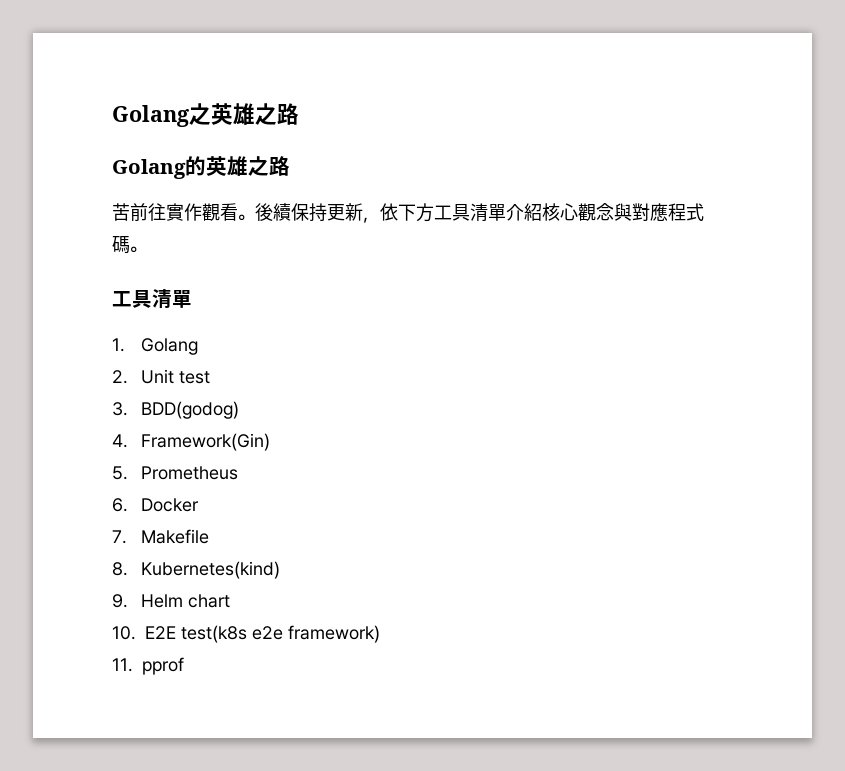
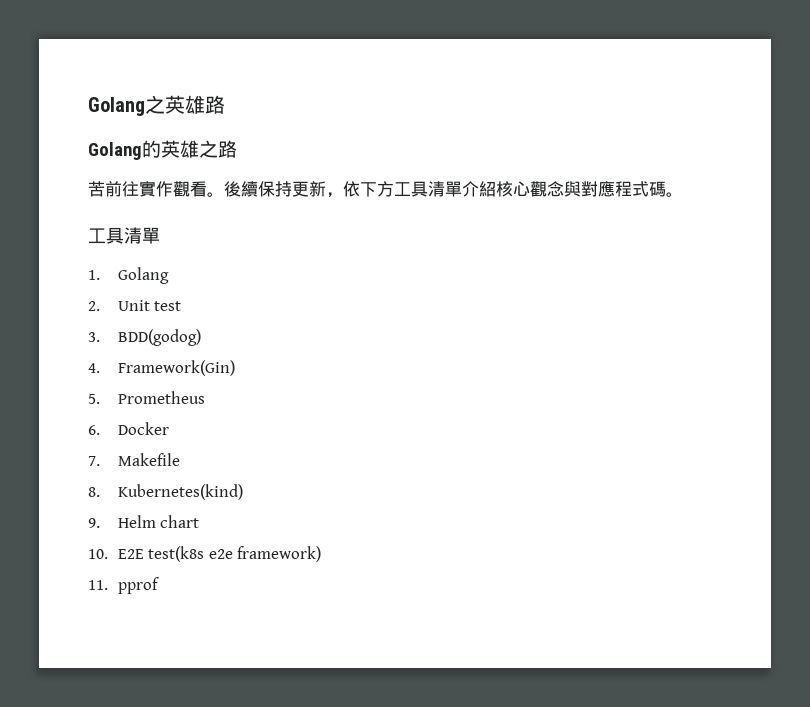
- Golang之英雄之路
+ Golang之英雄路

